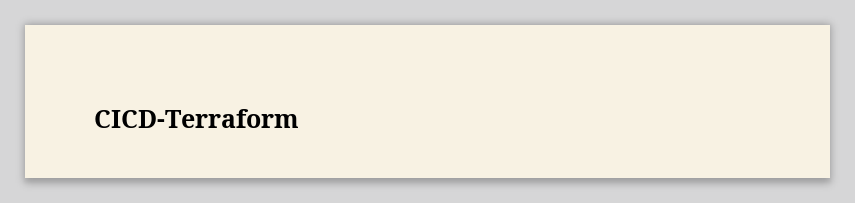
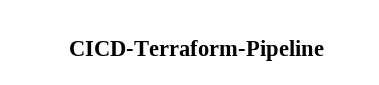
- CICD-Terraform
+ CICD-Terraform-Pipeline

